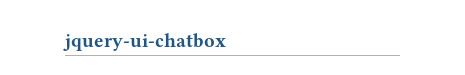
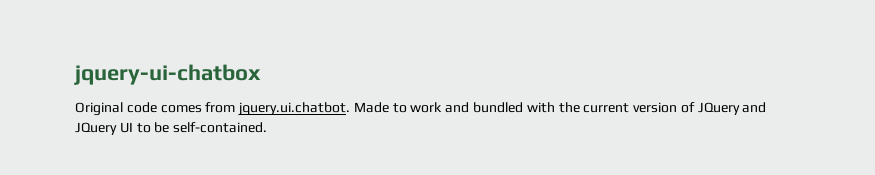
+ Original code comes from jquery.ui.chatbot. Made to work and bundled with the current version of JQuery and JQuery UI to be self-contained.

